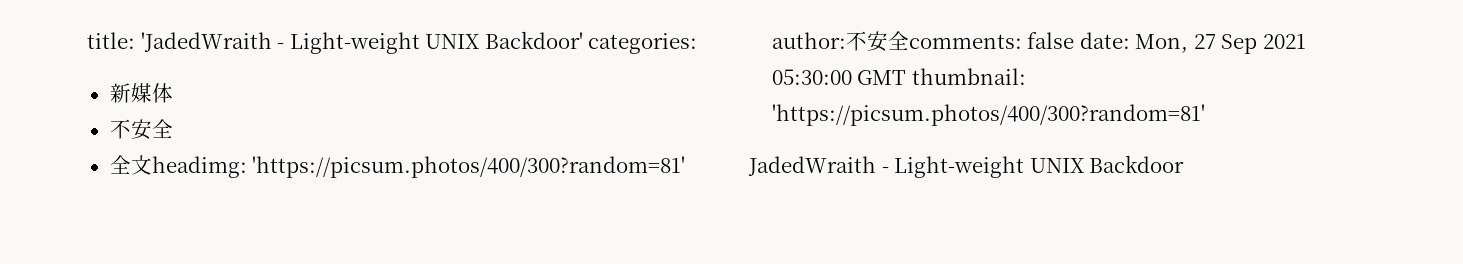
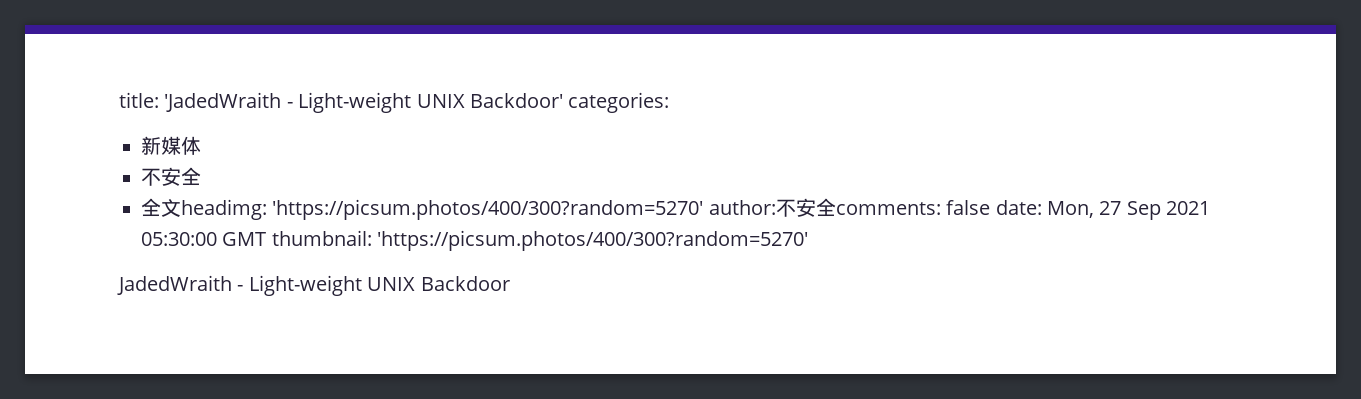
- 全文headimg: 'https://picsum.photos/400/300?random=81' author:不安全comments: false date: Mon, 27 Sep 2021 05:30:00 GMT thumbnail: 'https://picsum.photos/400/300?random=81'
+ 全文headimg: 'https://picsum.photos/400/300?random=5270' author:不安全comments: false date: Mon, 27 Sep 2021 05:30:00 GMT thumbnail: 'https://picsum.photos/400/300?random=5270'

